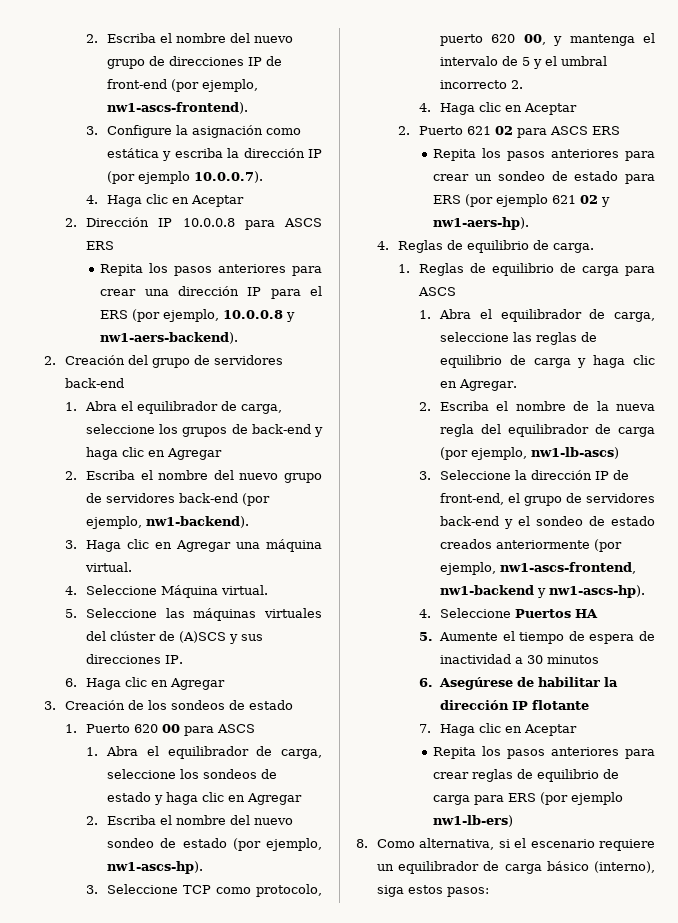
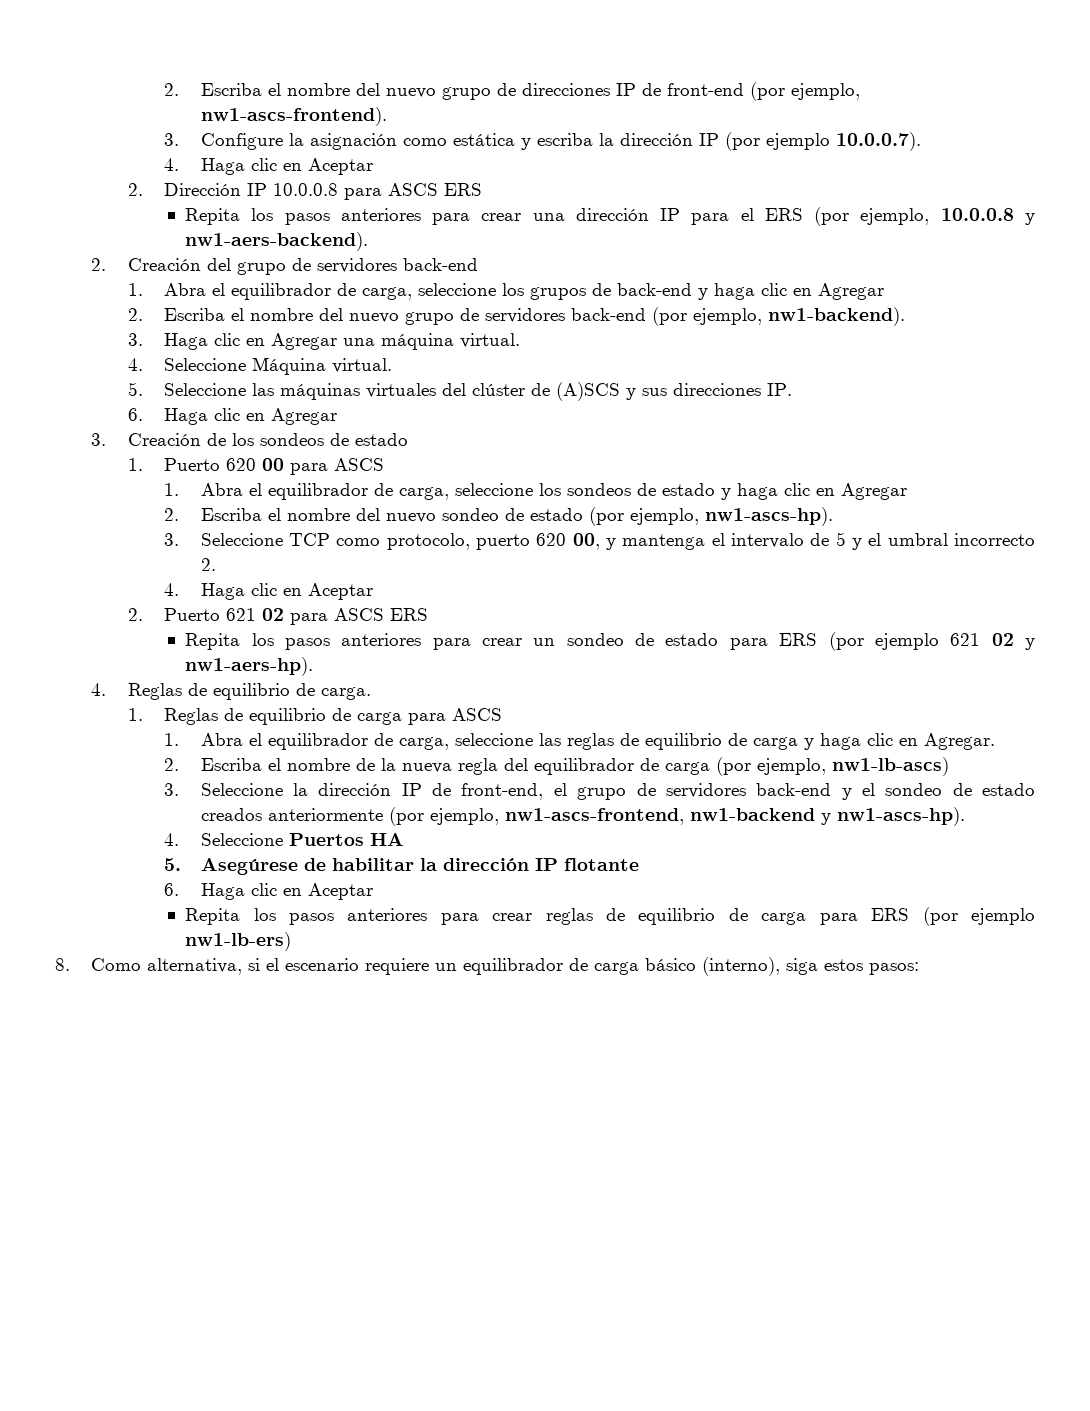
- 5. Aumente el tiempo de espera de inactividad a 30 minutos
- 6. Asegúrese de habilitar la dirección IP flotante
+ 5. Asegúrese de habilitar la dirección IP flotante
- 7. Haga clic en Aceptar
+ 6. Haga clic en Aceptar

